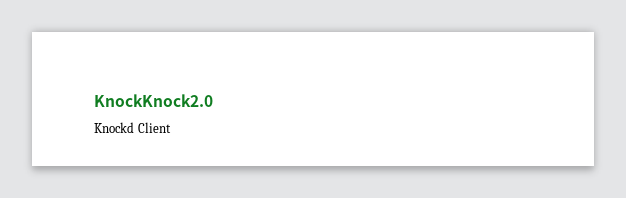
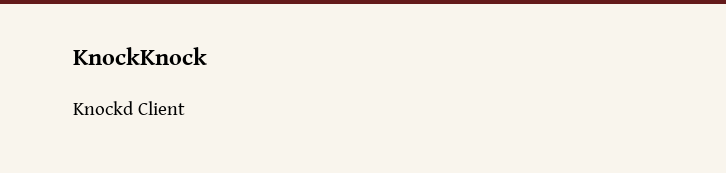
- KnockKnock2.0
+ KnockKnock

